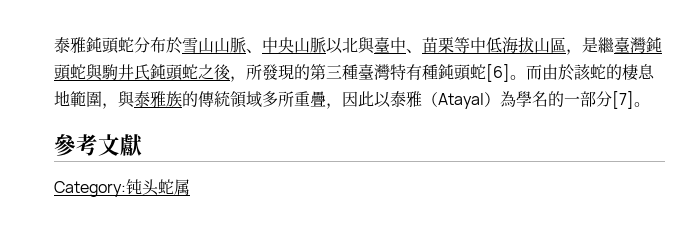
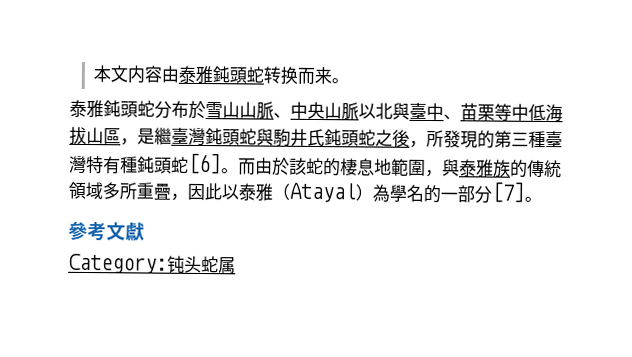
+ 本文内容由泰雅鈍頭蛇转换而来。

